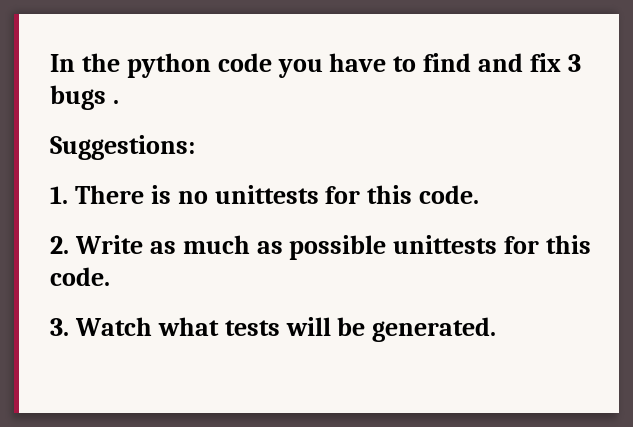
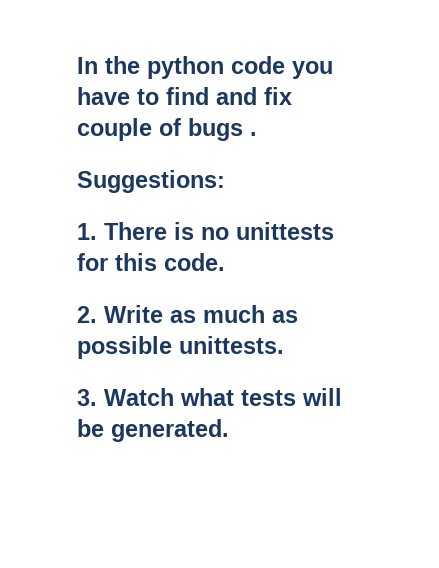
- In the python code you have to find and fix 3 bugs .
+ In the python code you have to find and fix couple of bugs .
- 2. Write as much as possible unittests for this code.
+ 2. Write as much as possible unittests.

